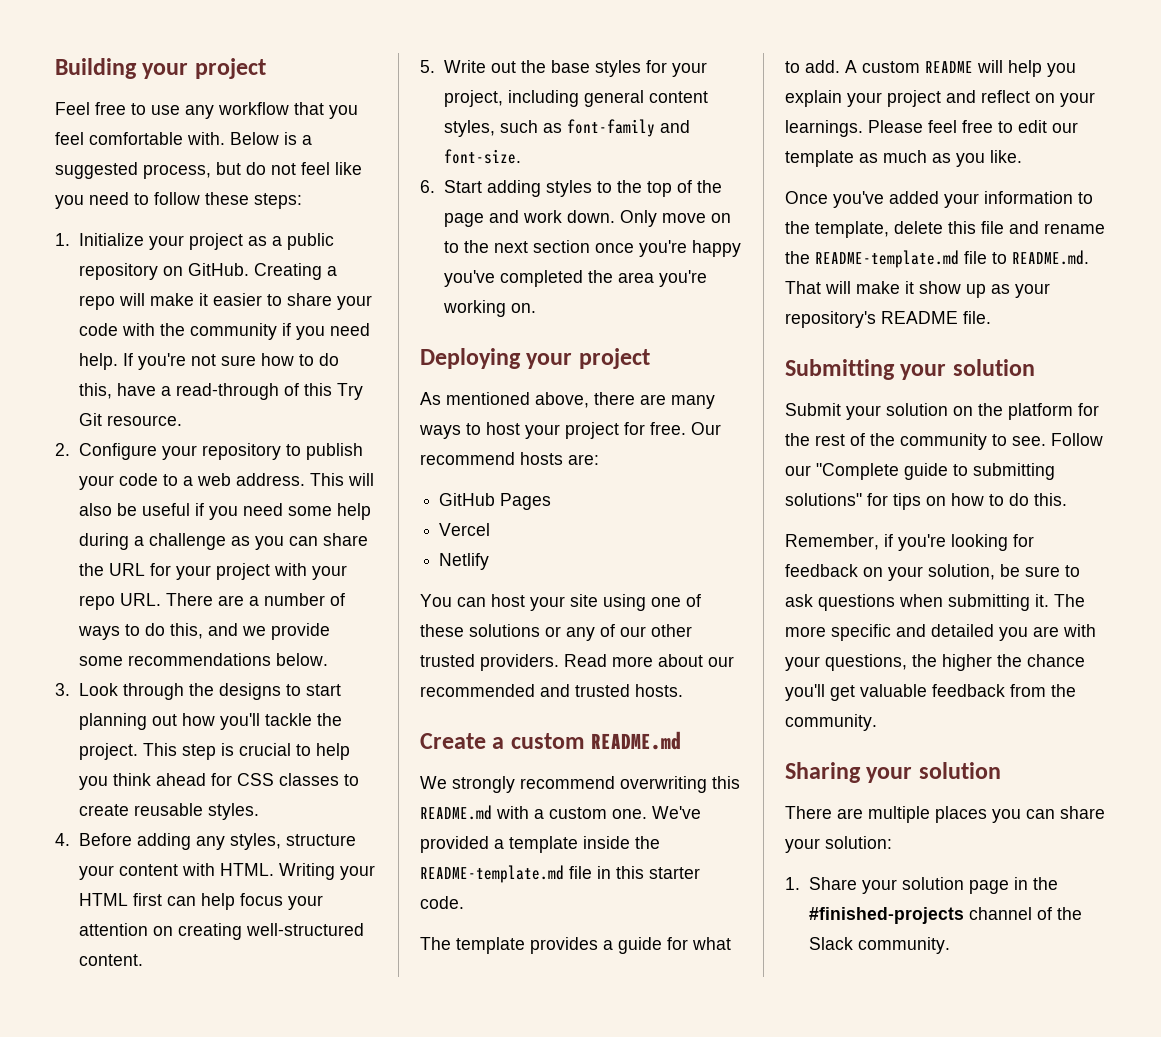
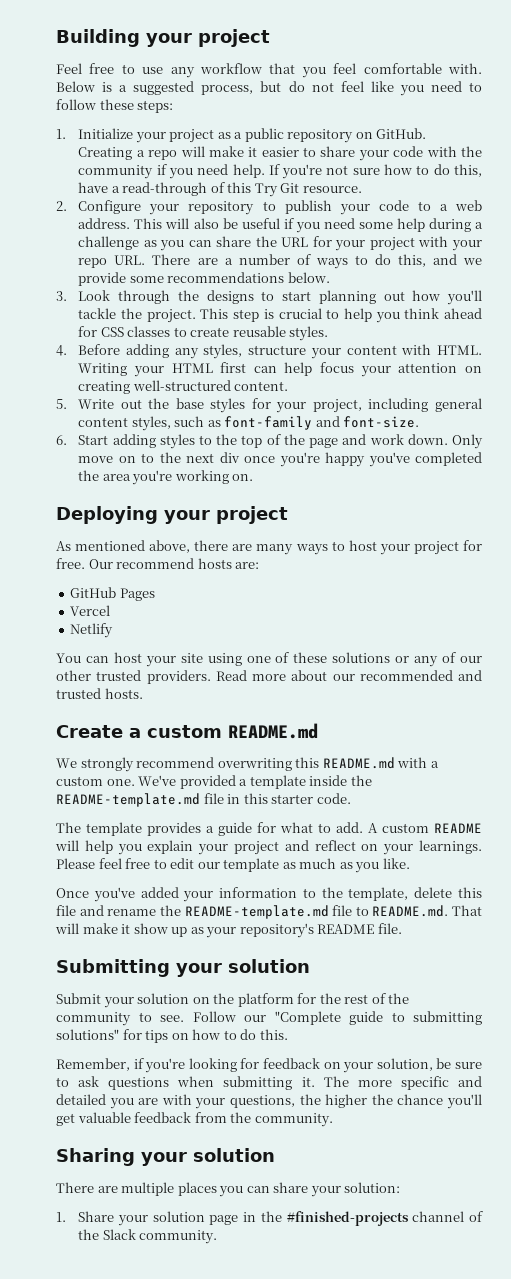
- Only move on to the next section once you're happy you've completed the area you're working on.
+ Only move on to the next div once you're happy you've completed the area you're working on.

